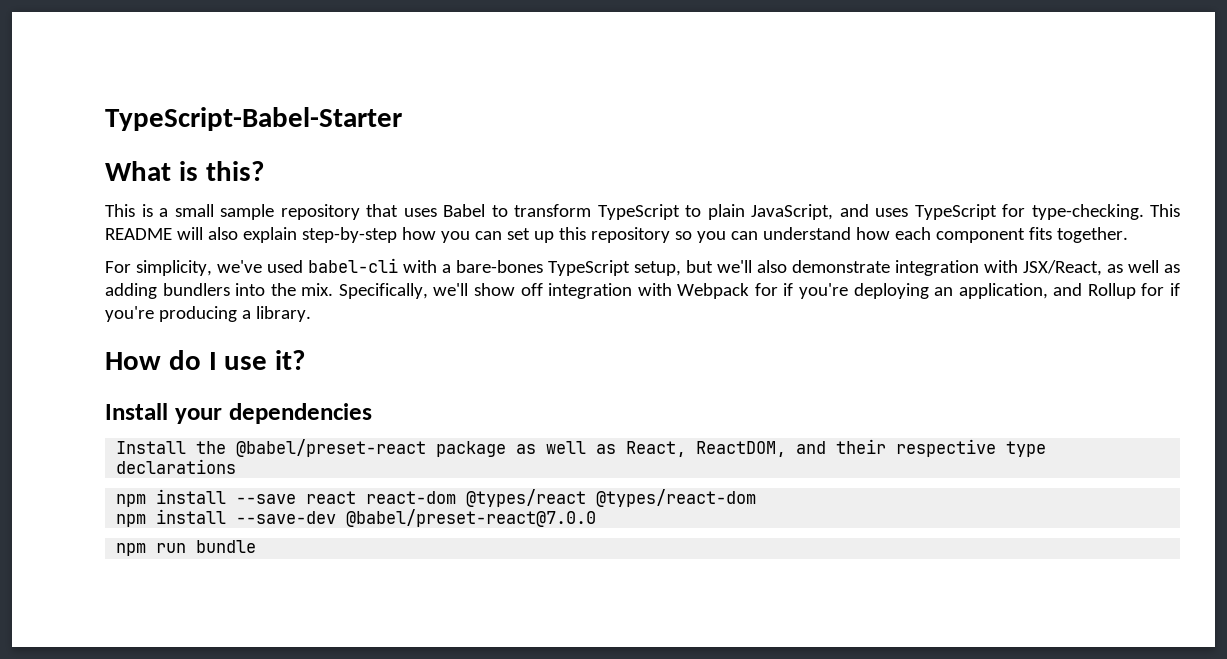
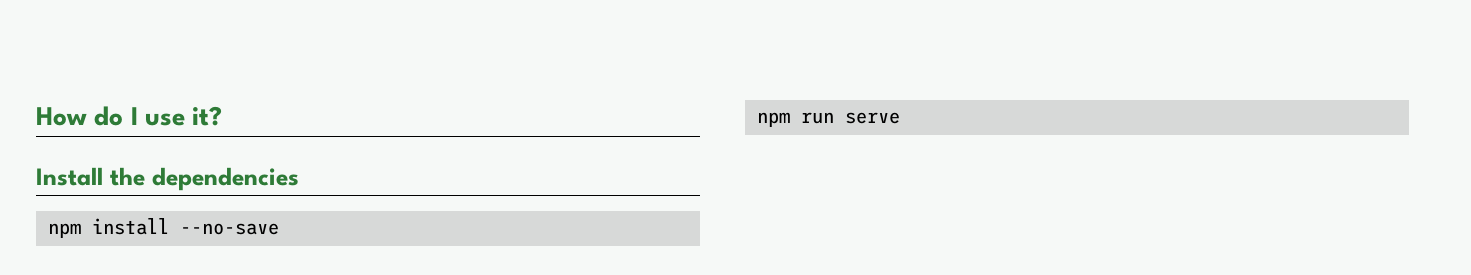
- TypeScript-Babel-Starter
- What is this?
- This is a small sample repository that uses Babel to transform TypeScript to plain JavaScript, and uses TypeScript for type-checking. This README will also explain step-by-step how you can set up this repository so you can understand how each component fits together.
- For simplicity, we've used babel-cli with a bare-bones TypeScript setup, but we'll also demonstrate integration with JSX/React, as well as adding bundlers into the mix. Specifically, we'll show off integration with Webpack for if you're deploying an application, and Rollup for if you're producing a library.
- Install your dependencies
+ Install the dependencies
- Install the @babel/preset-react package as well as React, ReactDOM, and their respective type declarations
- npm install --save react react-dom @types/react @types/react-dom
- npm install --save-dev @babel/preset-react@7.0.0
+ npm install --no-save
- npm run bundle
+ npm run serve

